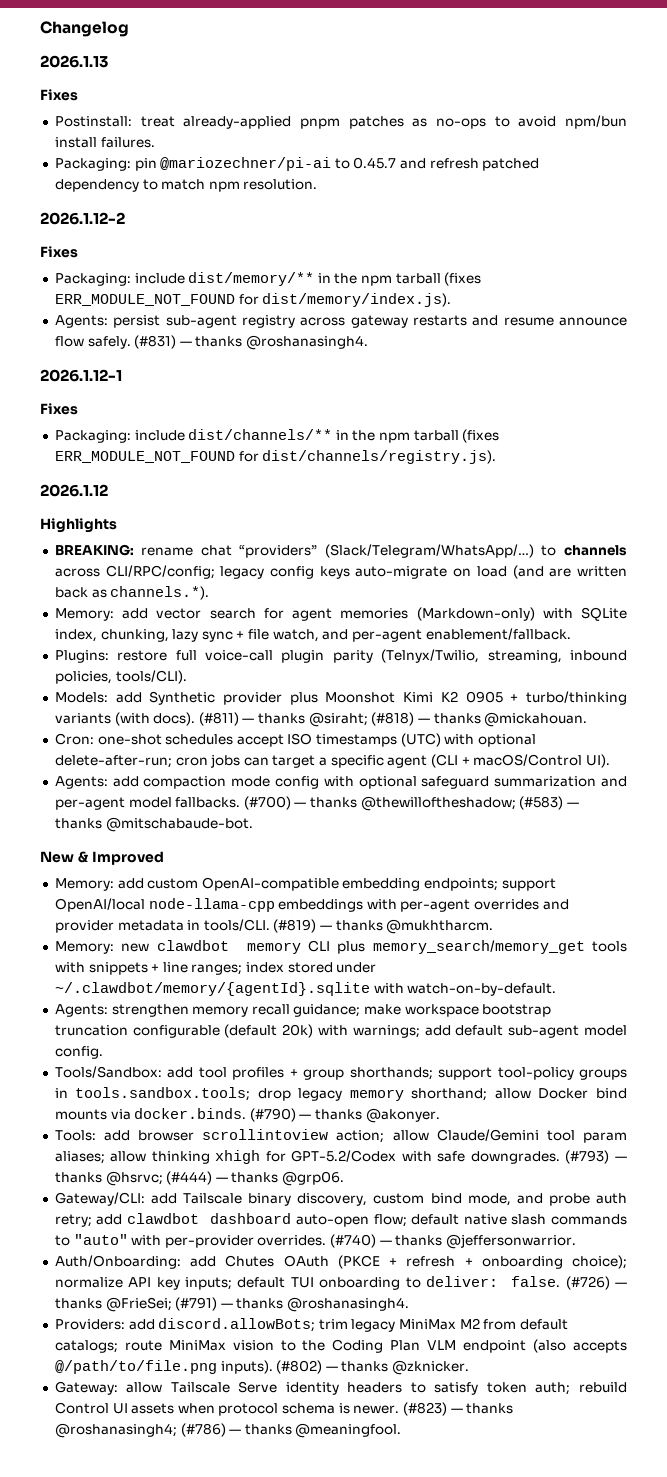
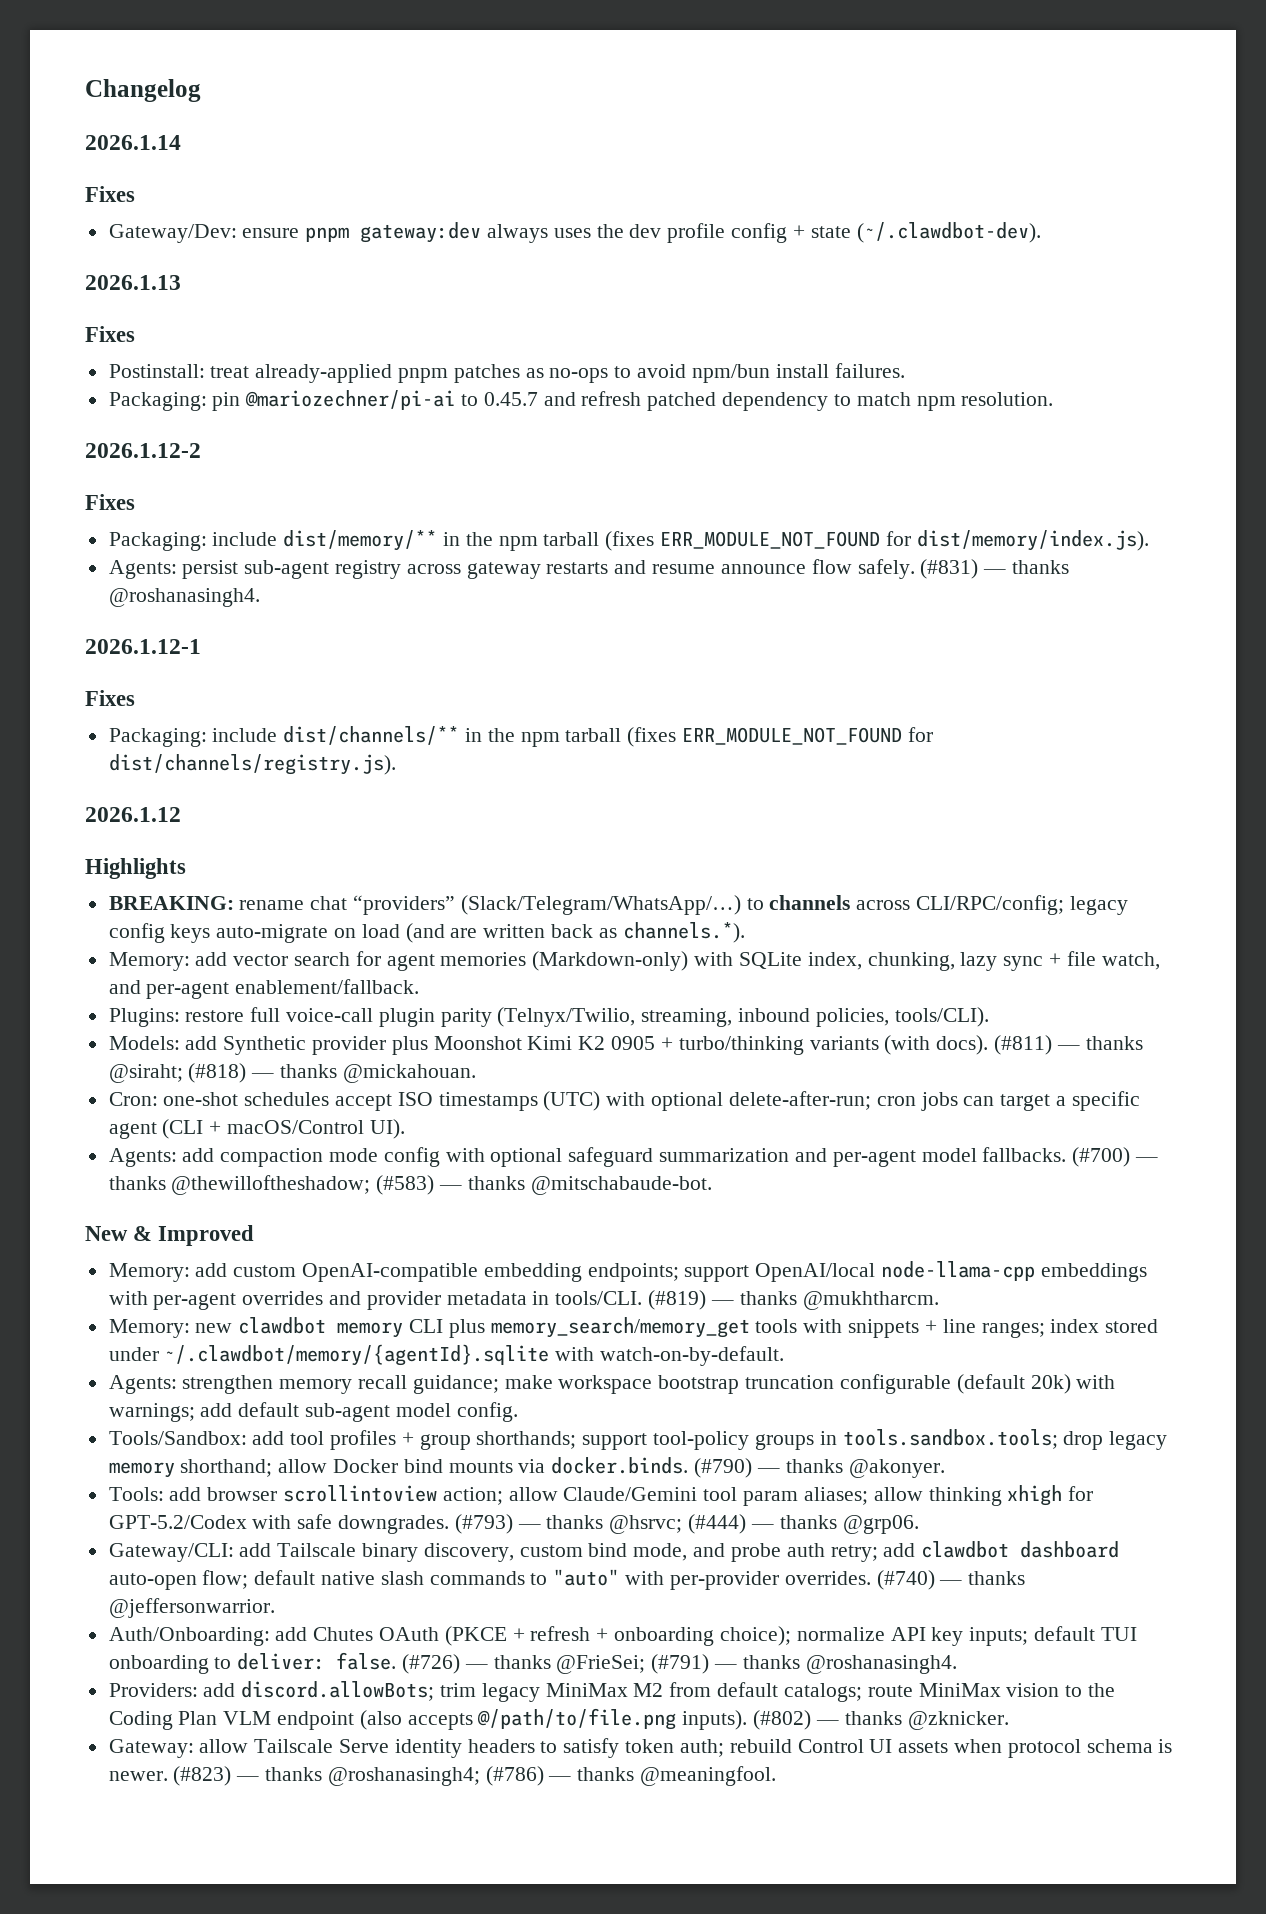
+ 2026.1.14
+ Fixes
+ Gateway/Dev: ensure pnpm gateway:dev always uses the dev profile config + state (~/.clawdbot-dev).

